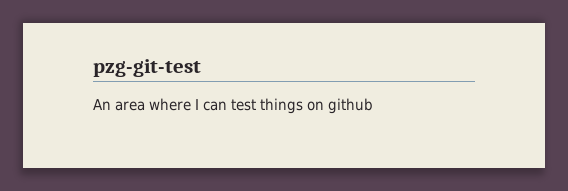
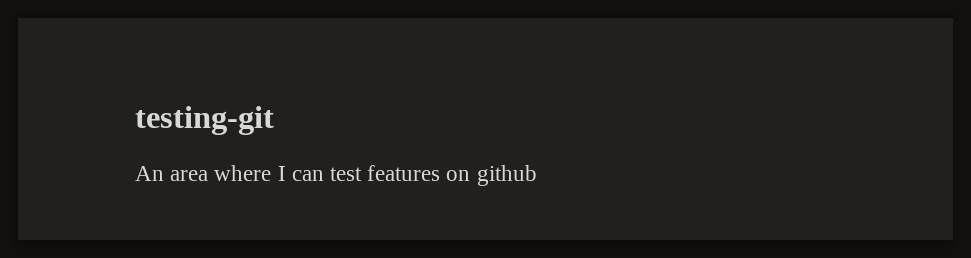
- pzg-git-test
+ testing-git
- An area where I can test things on github
+ An area where I can test features on github

